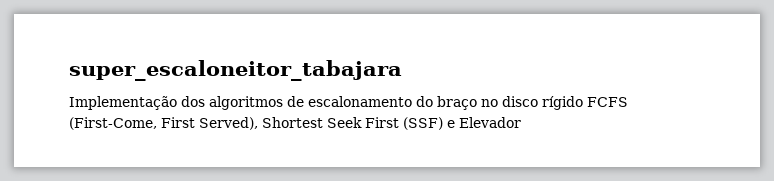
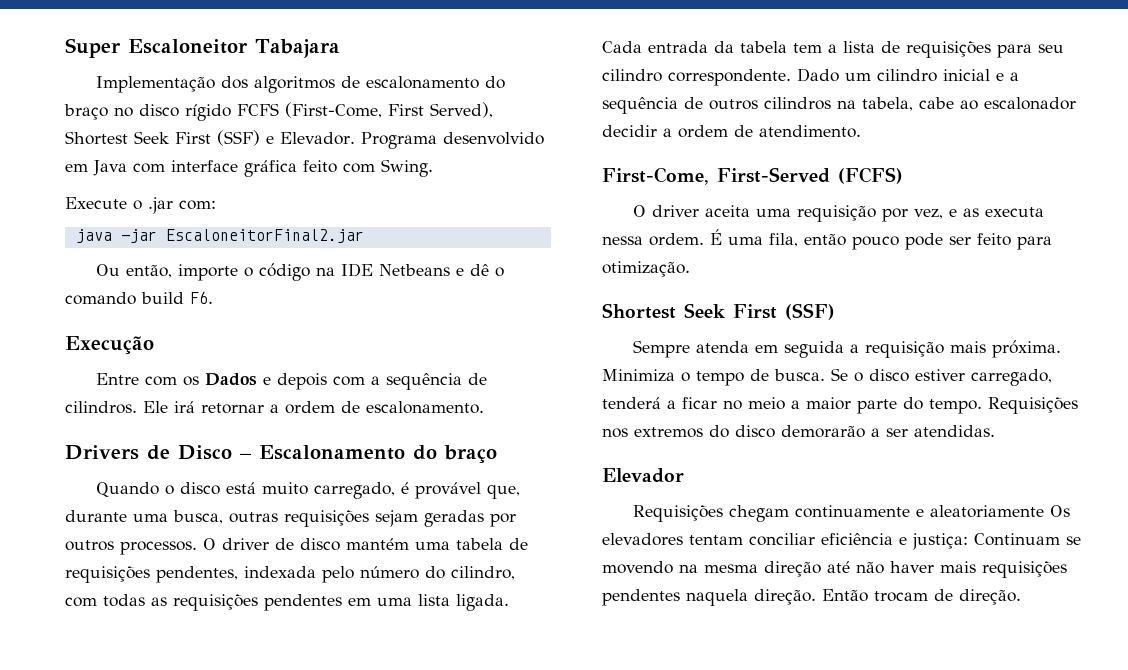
- super_escaloneitor_tabajara
+ Super Escaloneitor Tabajara
- Implementação dos algoritmos de escalonamento do braço no disco rígido FCFS (First-Come, First Served), Shortest Seek First (SSF) e Elevador
+ Implementação dos algoritmos de escalonamento do braço no disco rígido FCFS (First-Come, First Served), Shortest Seek First (SSF) e Elevador. Programa desenvolvido em Java com interface gráfica feito com Swing.
+ Execute o .jar com:
+ java -jar EscaloneitorFinal2.jar
+ Ou então, importe o código na IDE Netbeans e dê o comando build F6.
+ Execução
+ Entre com os Dados e depois com a sequência de cilindros. Ele irá retornar a ordem de escalonamento.
+ Drivers de Disco – Escalonamento do braço
+ Quando o disco está muito carregado, é provável que, durante uma busca, outras requisições sejam geradas por outros processos. O driver de disco mantém uma tabela de requisições pendentes, indexada pelo número do cilindro, com todas as requisições pendentes em uma lista ligada. Cada entrada da tabela tem a lista de requisições para seu cilindro correspondente. Dado um cilindro inicial e a sequência de outros cilindros na tabela, cabe ao escalonador decidir a ordem de atendimento.
+ First-Come, First-Served (FCFS)
+ O driver aceita uma requisição por vez, e as executa nessa ordem. É uma fila, então pouco pode ser feito para otimização.
+ Shortest Seek First (SSF)
+ Sempre atenda em seguida a requisição mais próxima. Minimiza o tempo de busca. Se o disco estiver carregado, tenderá a ficar no meio a maior parte do tempo. Requisições nos extremos do disco demorarão a ser atendidas.
+ Elevador
+ Requisições chegam continuamente e aleatoriamente Os elevadores tentam conciliar eficiência e justiça: Continuam se movendo na mesma direção até não haver mais requisições pendentes naquela direção. Então trocam de direção.

